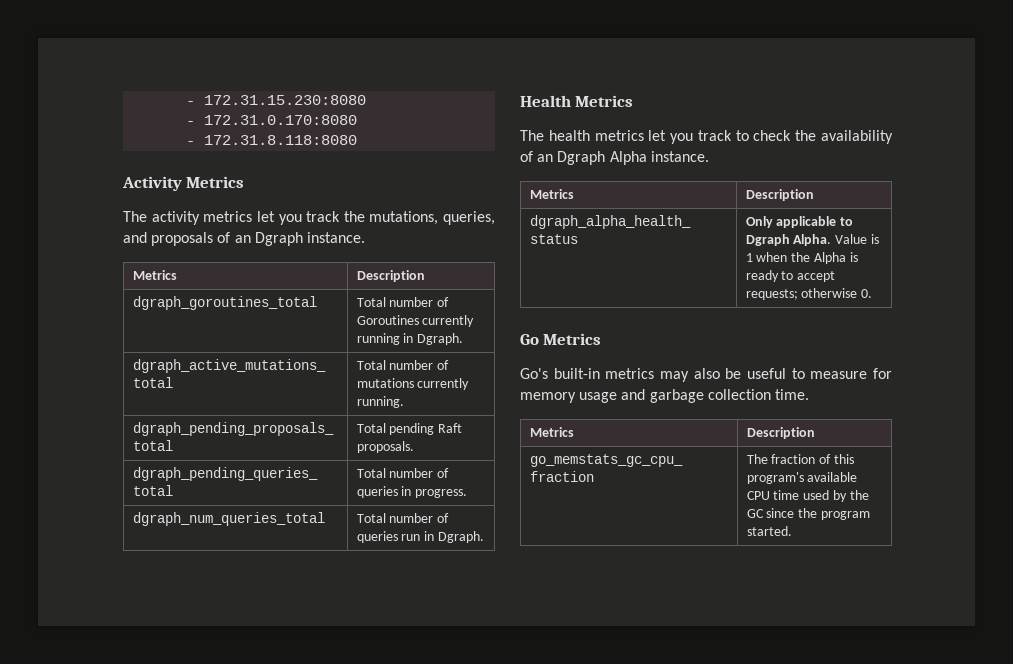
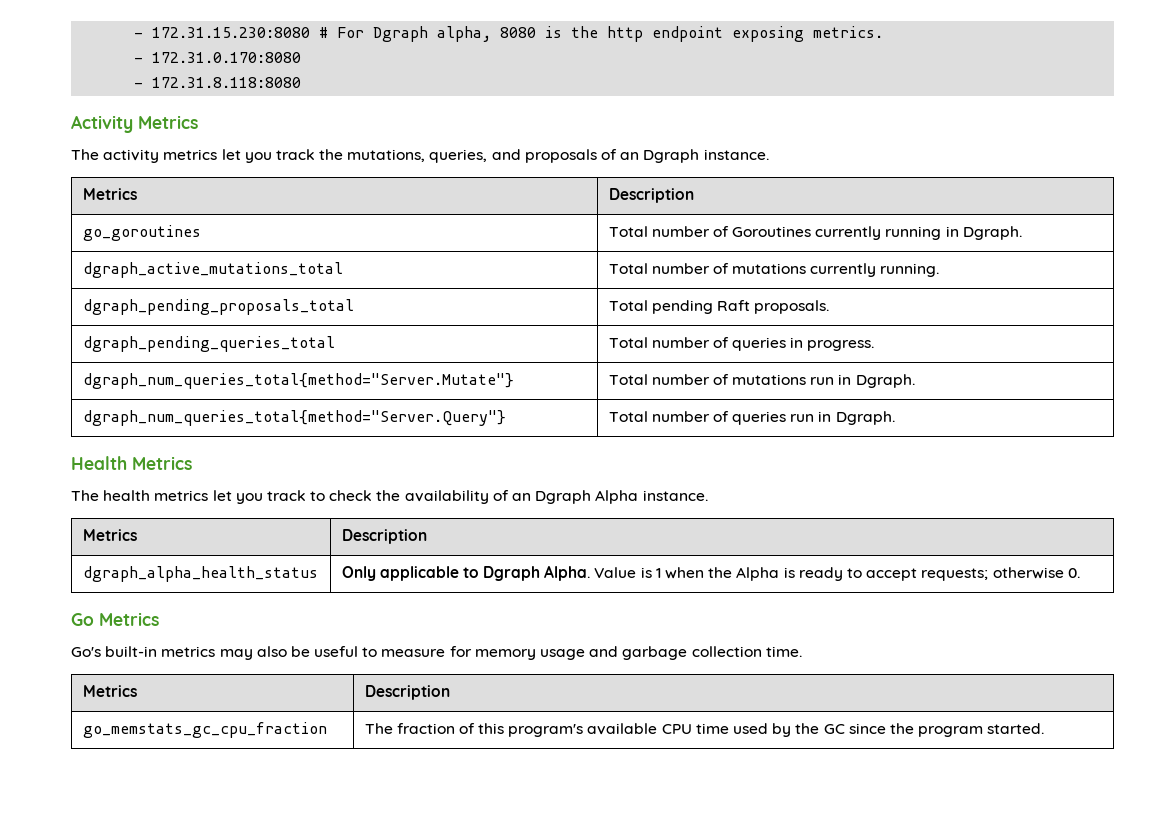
- - 172.31.15.230:8080
+ - 172.31.15.230:8080 # For Dgraph alpha, 8080 is the http endpoint exposing metrics.
- dgraph_goroutines_total | Total number of Goroutines currently running in Dgraph.
+ go_goroutines | Total number of Goroutines currently running in Dgraph.
- dgraph_num_queries_total | Total number of queries run in Dgraph.
+ dgraph_num_queries_total{method="Server.Mutate"} | Total number of mutations run in Dgraph.
+ dgraph_num_queries_total{method="Server.Query"} | Total number of queries run in Dgraph.

